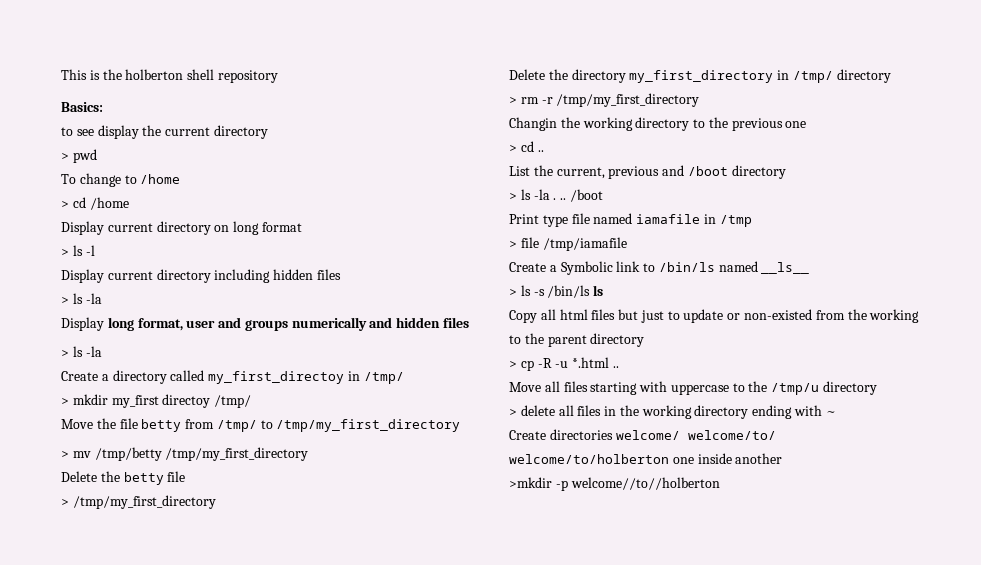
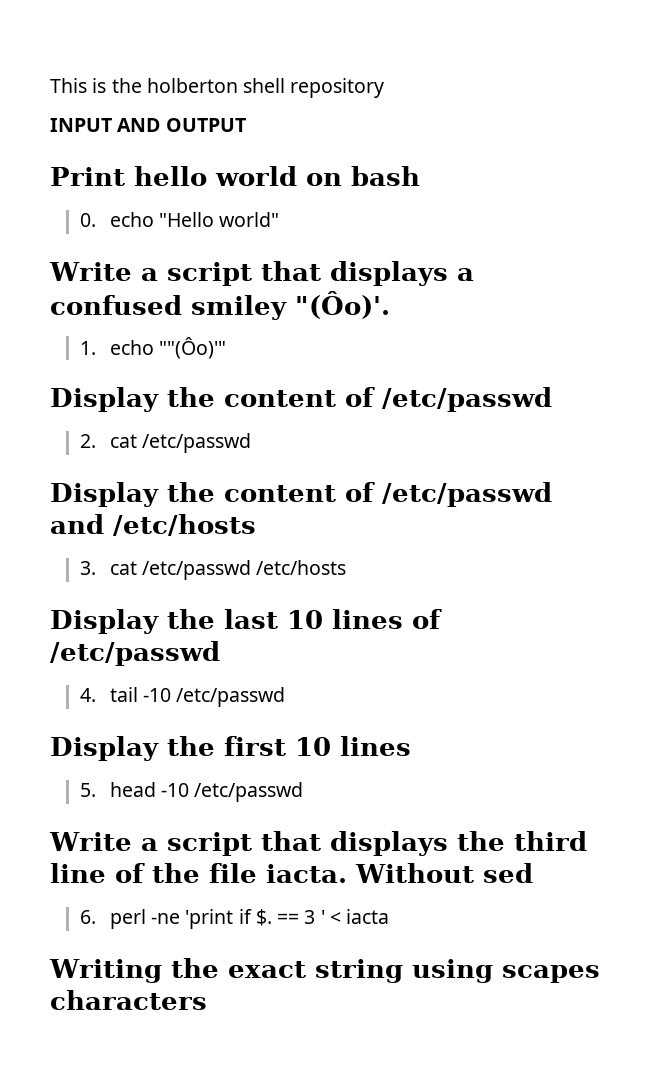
- Basics:
- to see display the current directory
- > pwd
- To change to /home
- > cd /home
- Display current directory on long format
- > ls -l
- Display current directory including hidden files
- > ls -la
- Display long format, user and groups numerically and hidden files
- > ls -la
- Create a directory called my_first_directoy in /tmp/
- > mkdir my_first directoy /tmp/
- Move the file betty from /tmp/ to /tmp/my_first_directory
- > mv /tmp/betty /tmp/my_first_directory
- Delete the betty file
- > /tmp/my_first_directory
- Delete the directory my_first_directory in /tmp/ directory
- > rm -r /tmp/my_first_directory
- Changin the working directory to the previous one
- > cd ..
- List the current, previous and /boot directory
- > ls -la . .. /boot
- Print type file named iamafile in /tmp
- > file /tmp/iamafile
- Create a Symbolic link to /bin/ls named __ls__
- > ls -s /bin/ls ls
- Copy all html files but just to update or non-existed from the working to the parent directory
- > cp -R -u *.html ..
- Move all files starting with uppercase to the /tmp/u directory
- > delete all files in the working directory ending with ~
- Create directories welcome/ welcome/to/ welcome/to/holberton one inside another
- >mkdir -p welcome//to//holberton
+ INPUT AND OUTPUT
+ Print hello world on bash
+ 0. echo "Hello world"
+ Write a script that displays a confused smiley "(Ôo)'.
+ 1. echo ""(Ôo)'"
+ Display the content of /etc/passwd
+ 2. cat /etc/passwd
+ Display the content of /etc/passwd and /etc/hosts
+ 3. cat /etc/passwd /etc/hosts
+ Display the last 10 lines of /etc/passwd
+ 4. tail -10 /etc/passwd
+ Display the first 10 lines
+ 5. head -10 /etc/passwd
+ Write a script that displays the third line of the file iacta. Without sed
+ 6. perl -ne 'print if $. == 3 ' < iacta
+ Writing the exact string using scapes characters

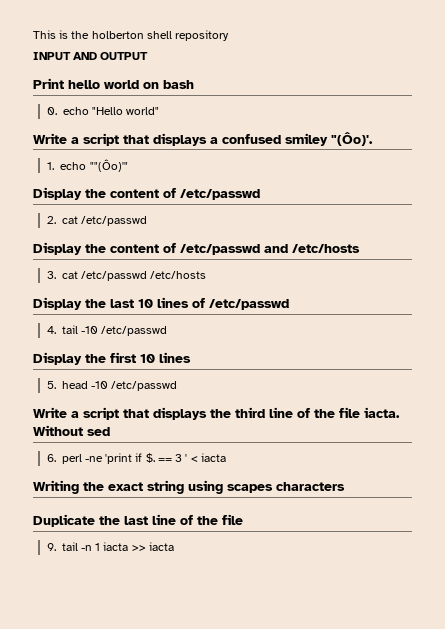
+ Duplicate the last line of the file
+ 9. tail -n 1 iacta >> iacta

